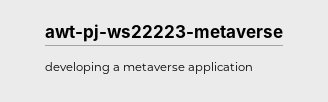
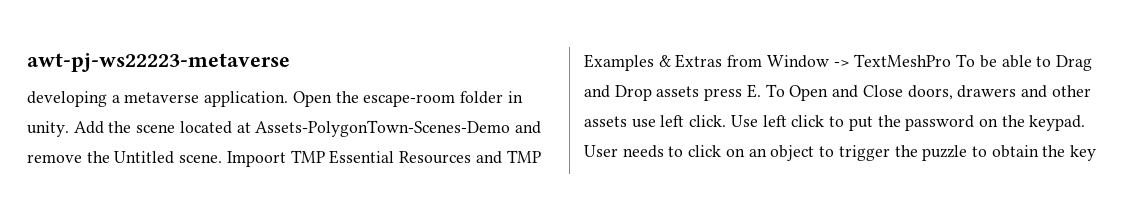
- developing a metaverse application
+ developing a metaverse application. Open the escape-room folder in unity. Add the scene located at Assets-PolygonTown-Scenes-Demo and remove the Untitled scene. Impoort TMP Essential Resources and TMP Examples & Extras from Window -> TextMeshPro To be able to Drag and Drop assets press E. To Open and Close doors, drawers and other assets use left click. Use left click to put the password on the keypad. User needs to click on an object to trigger the puzzle to obtain the key

